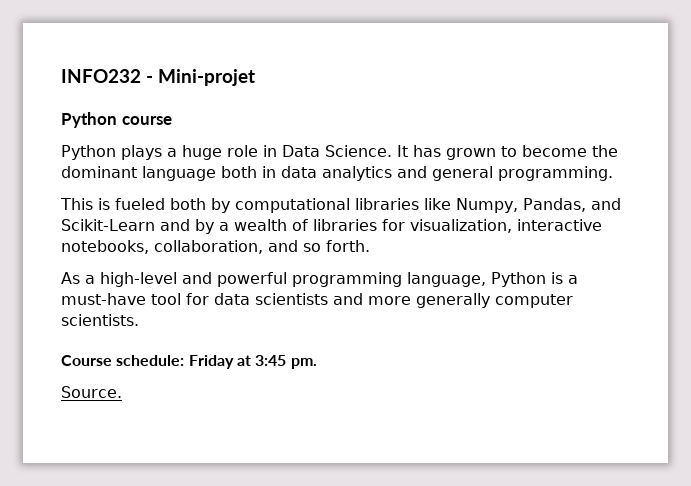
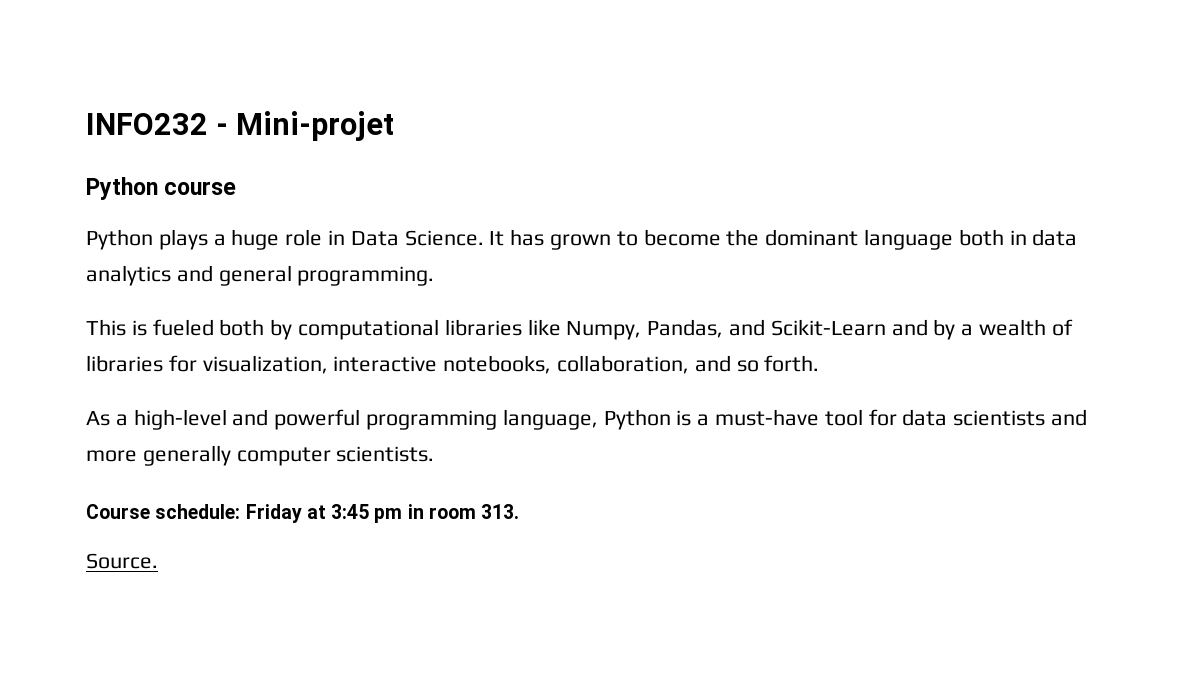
- Course schedule: Friday at 3:45 pm.
+ Course schedule: Friday at 3:45 pm in room 313.

